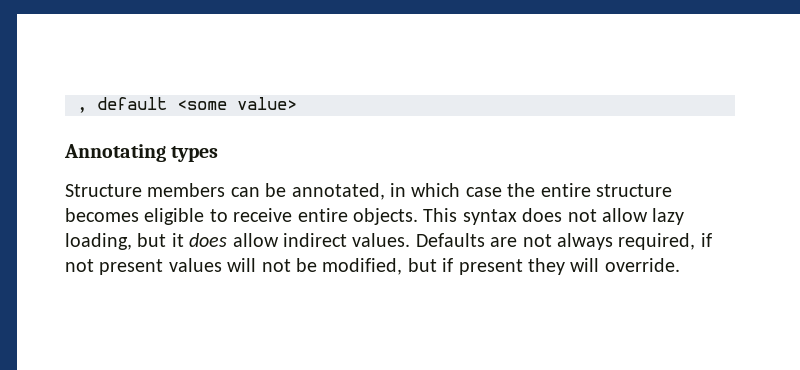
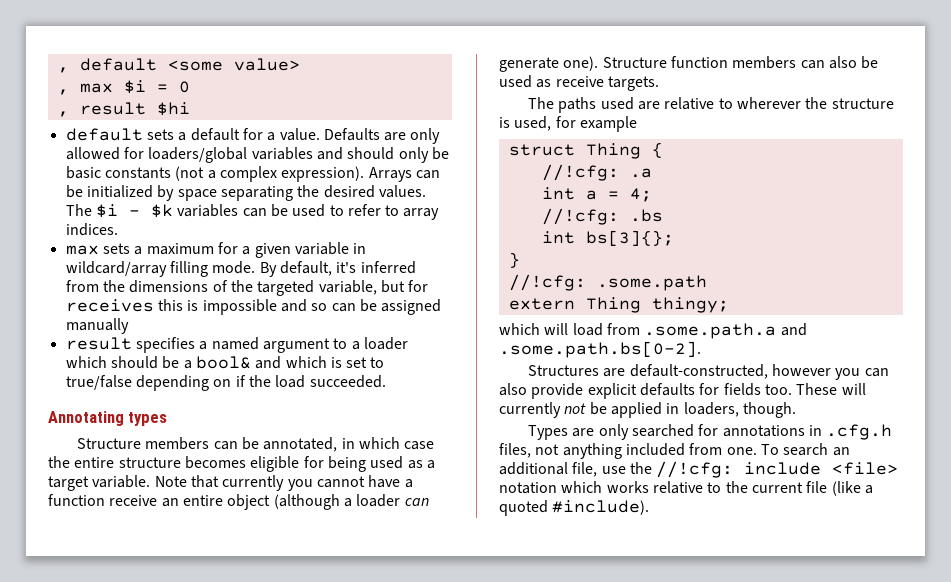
+ , max $i = 0
+ , result $hi
+ default sets a default for a value. Defaults are only allowed for loaders/global variables and should only be basic constants (not a complex expression). Arrays can be initialized by space separating the desired values. The $i - $k variables can be used to refer to array indices.
+ max sets a maximum for a given variable in wildcard/array filling mode. By default, it's inferred from the dimensions of the targeted variable, but for receives this is impossible and so can be assigned manually
+ result specifies a named argument to a loader which should be a bool& and which is set to true/false depending on if the load succeeded.
- Structure members can be annotated, in which case the entire structure becomes eligible to receive entire objects. This syntax does not allow lazy loading, but it does allow indirect values. Defaults are not always required, if not present values will not be modified, but if present they will override.
+ Structure members can be annotated, in which case the entire structure becomes eligible for being used as a target variable. Note that currently you cannot have a function receive an entire object (although a loader can generate one). Structure function members can also be used as receive targets.
+ The paths used are relative to wherever the structure is used, for example
+ struct Thing {
+ //!cfg: .a
+ int a = 4;
+ //!cfg: .bs
+ int bs[3]{};
+ }
+ //!cfg: .some.path
+ extern Thing thingy;
+ which will load from .some.path.a and .some.path.bs[0-2].
+ Structures are default-constructed, however you can also provide explicit defaults for fields too. These will currently not be applied in loaders, though.
+ Types are only searched for annotations in .cfg.h files, not anything included from one. To search an additional file, use the //!cfg: include <file> notation which works relative to the current file (like a quoted #include).

